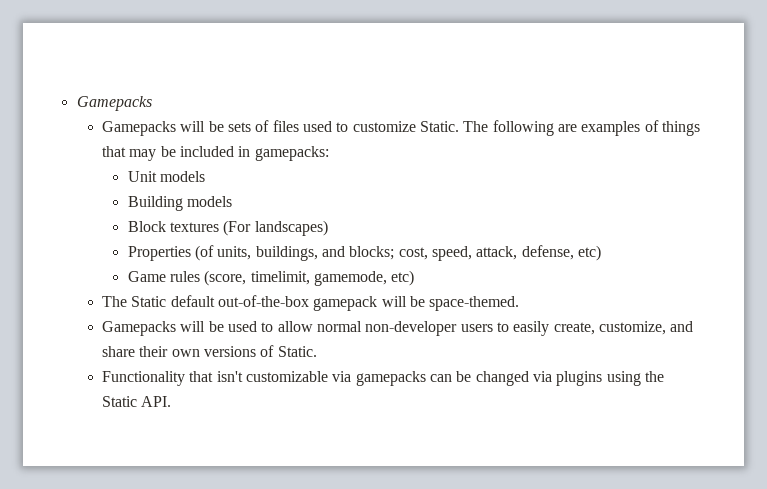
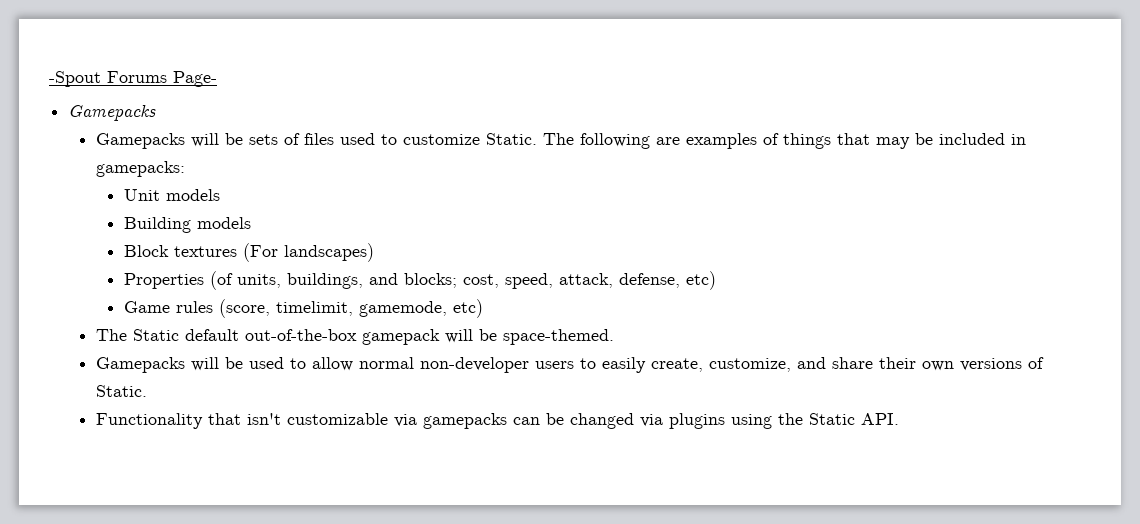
+ -Spout Forums Page-

